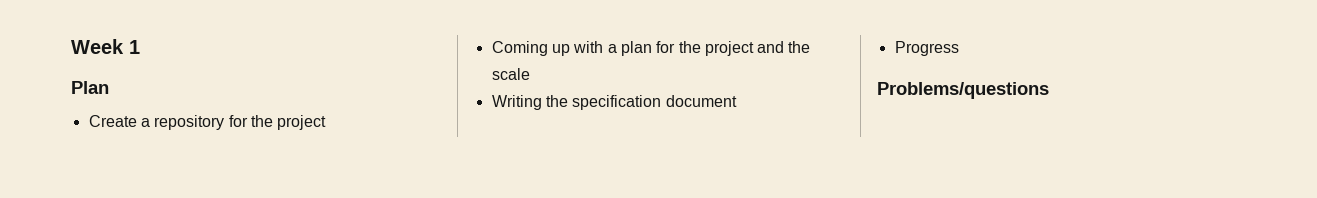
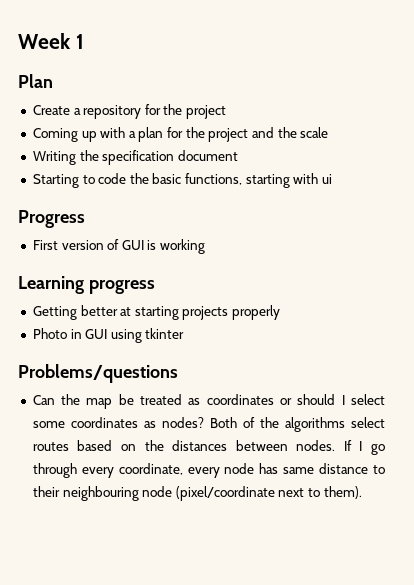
+ Starting to code the basic functions, starting with ui
  Progress
+ First version of GUI is working
+ Learning progress
+ Getting better at starting projects properly
+ Photo in GUI using tkinter
  Problems/questions
+ Can the map be treated as coordinates or should I select some coordinates as nodes? Both of the algorithms select routes based on the distances between nodes. If I go through every coordinate, every node has same distance to their neighbouring node (pixel/coordinate next to them).

